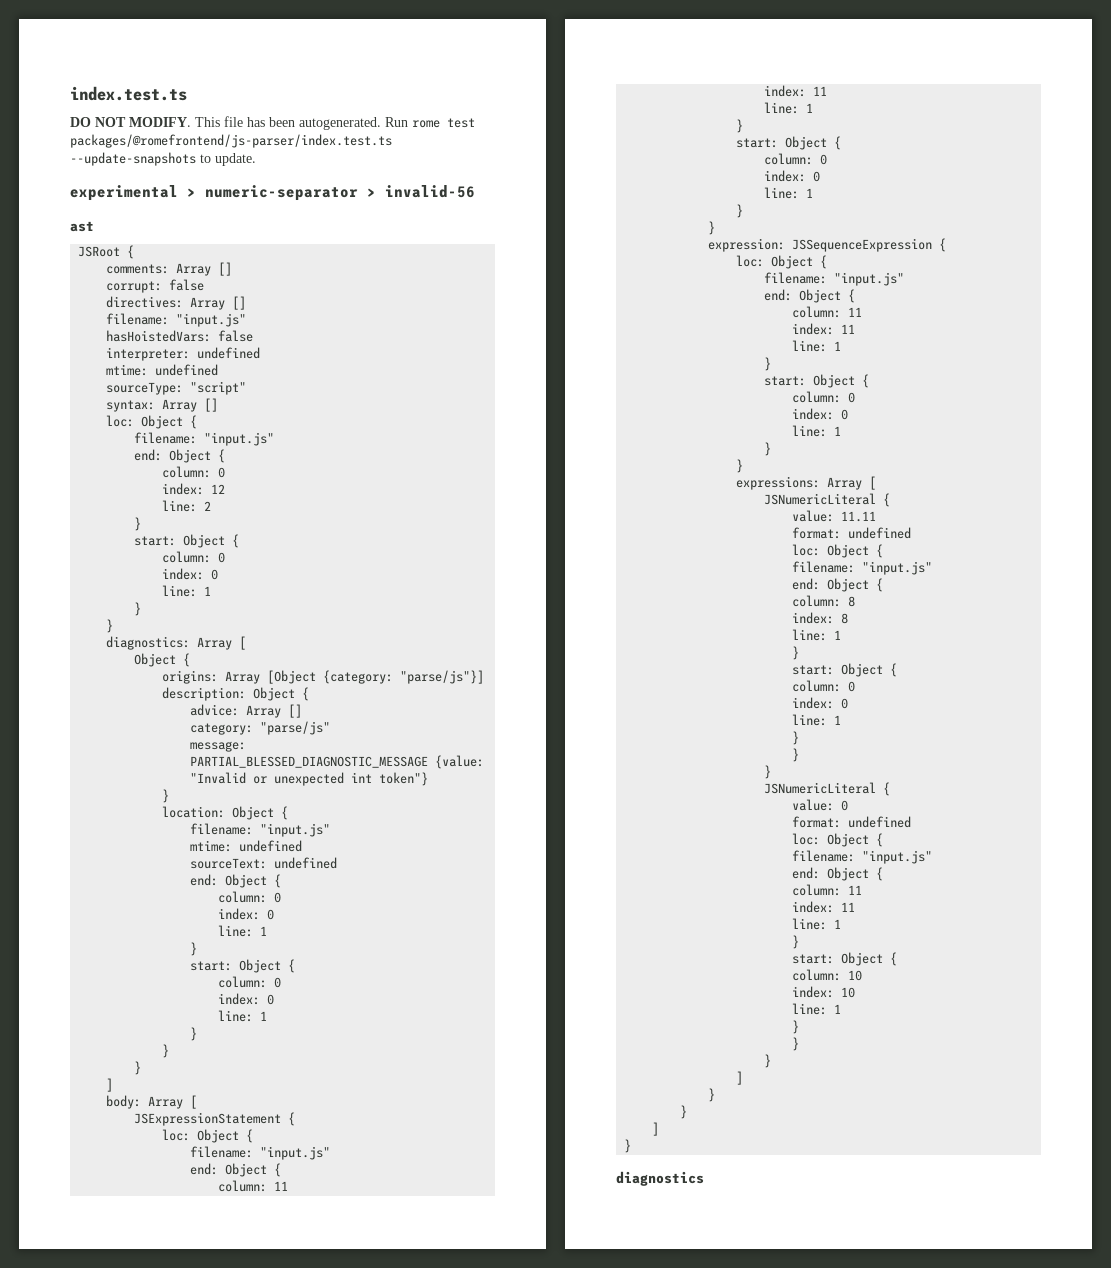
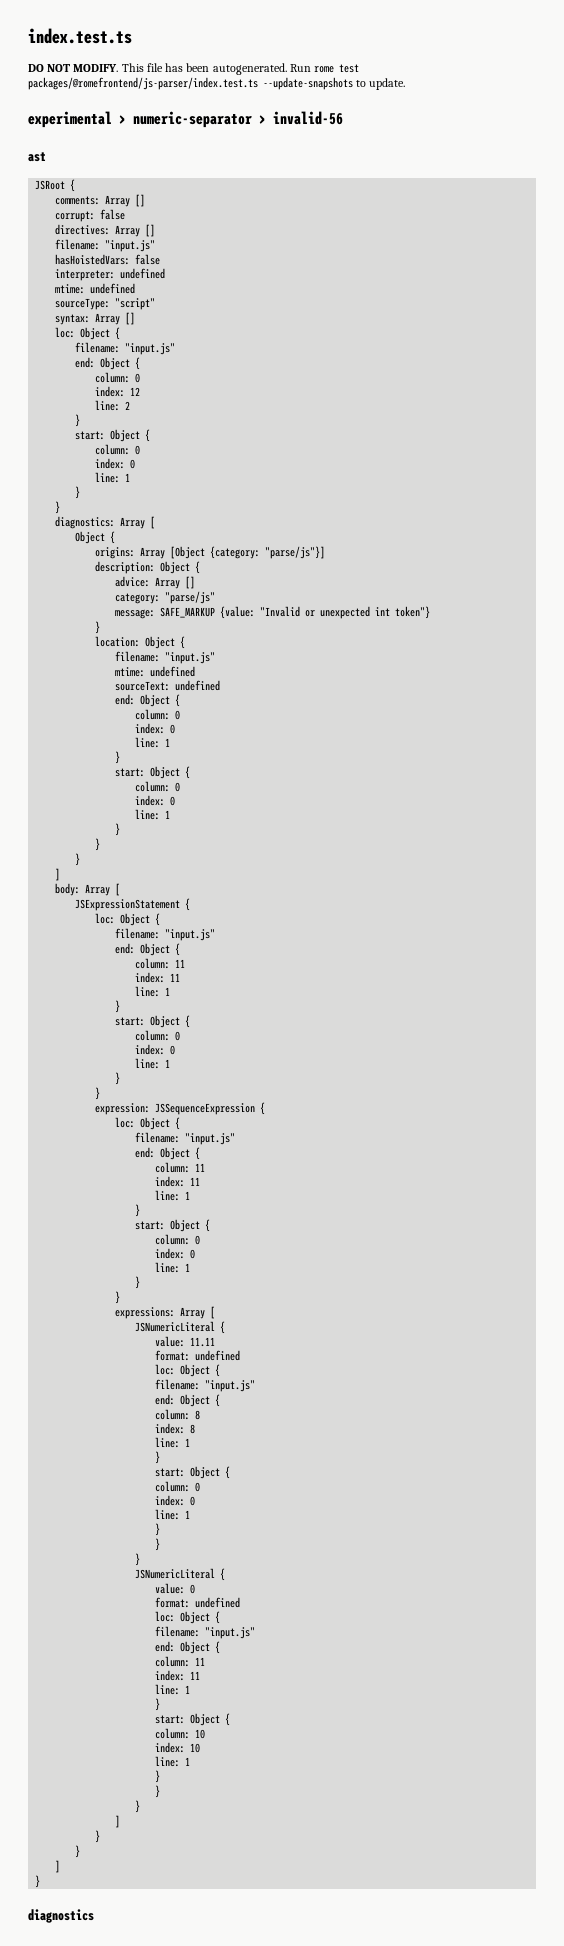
- message: PARTIAL_BLESSED_DIAGNOSTIC_MESSAGE {value: "Invalid or unexpected int token"}
+ message: SAFE_MARKUP {value: "Invalid or unexpected int token"}

